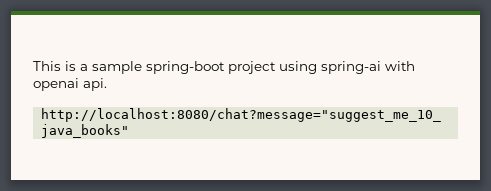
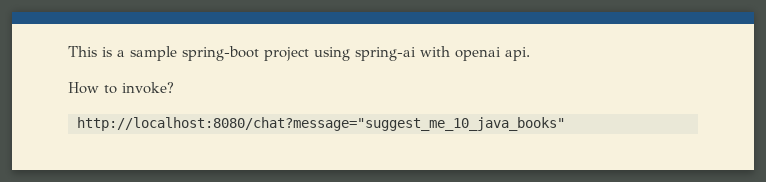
+ How to invoke?

